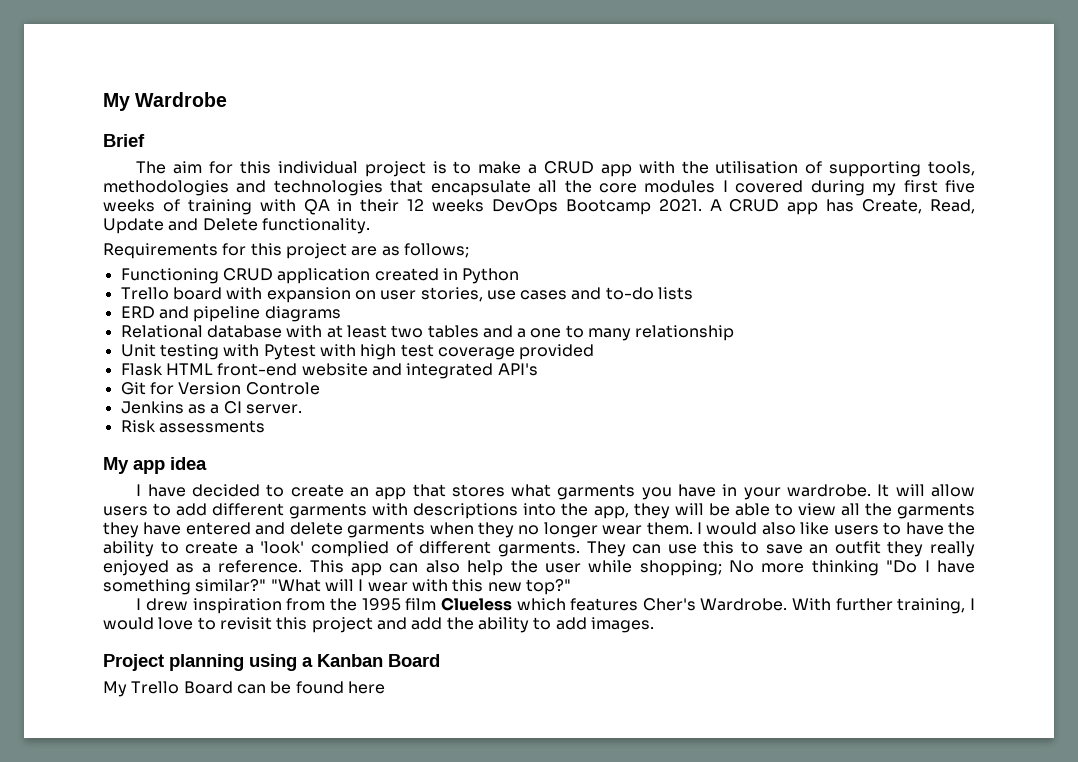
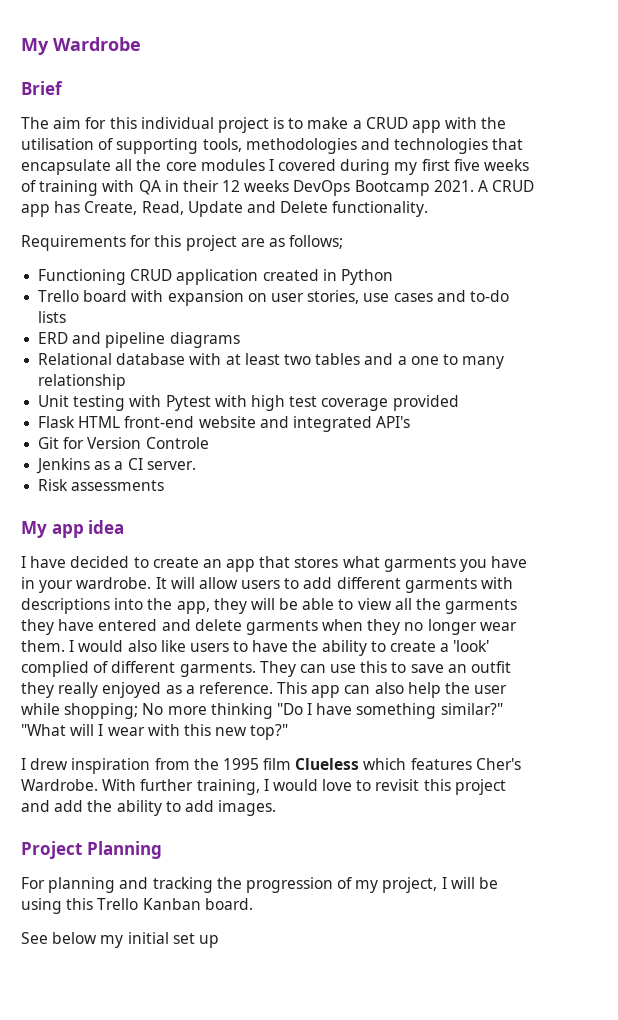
- Project planning using a Kanban Board
- My Trello Board can be found here
+ Project Planning
+ For planning and tracking the progression of my project, I will be using this Trello Kanban board.
+ See below my initial set up

